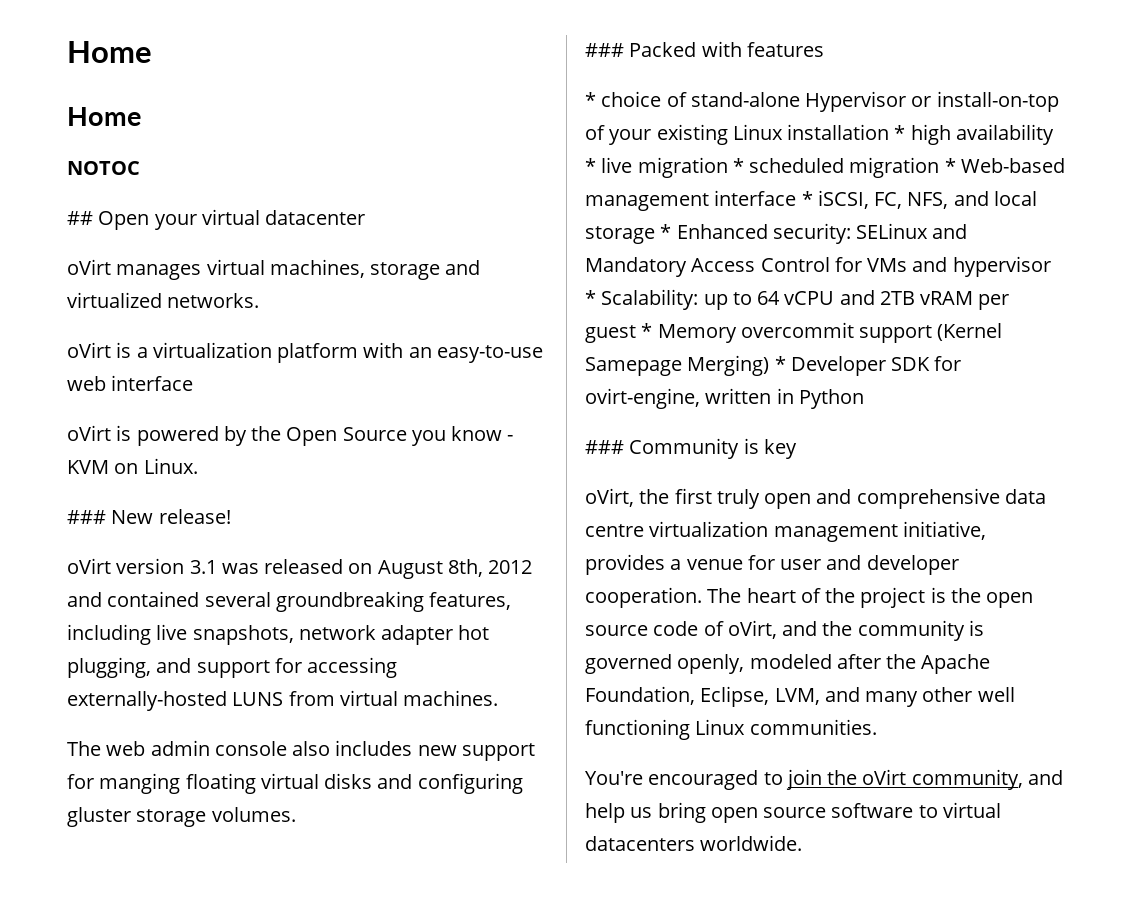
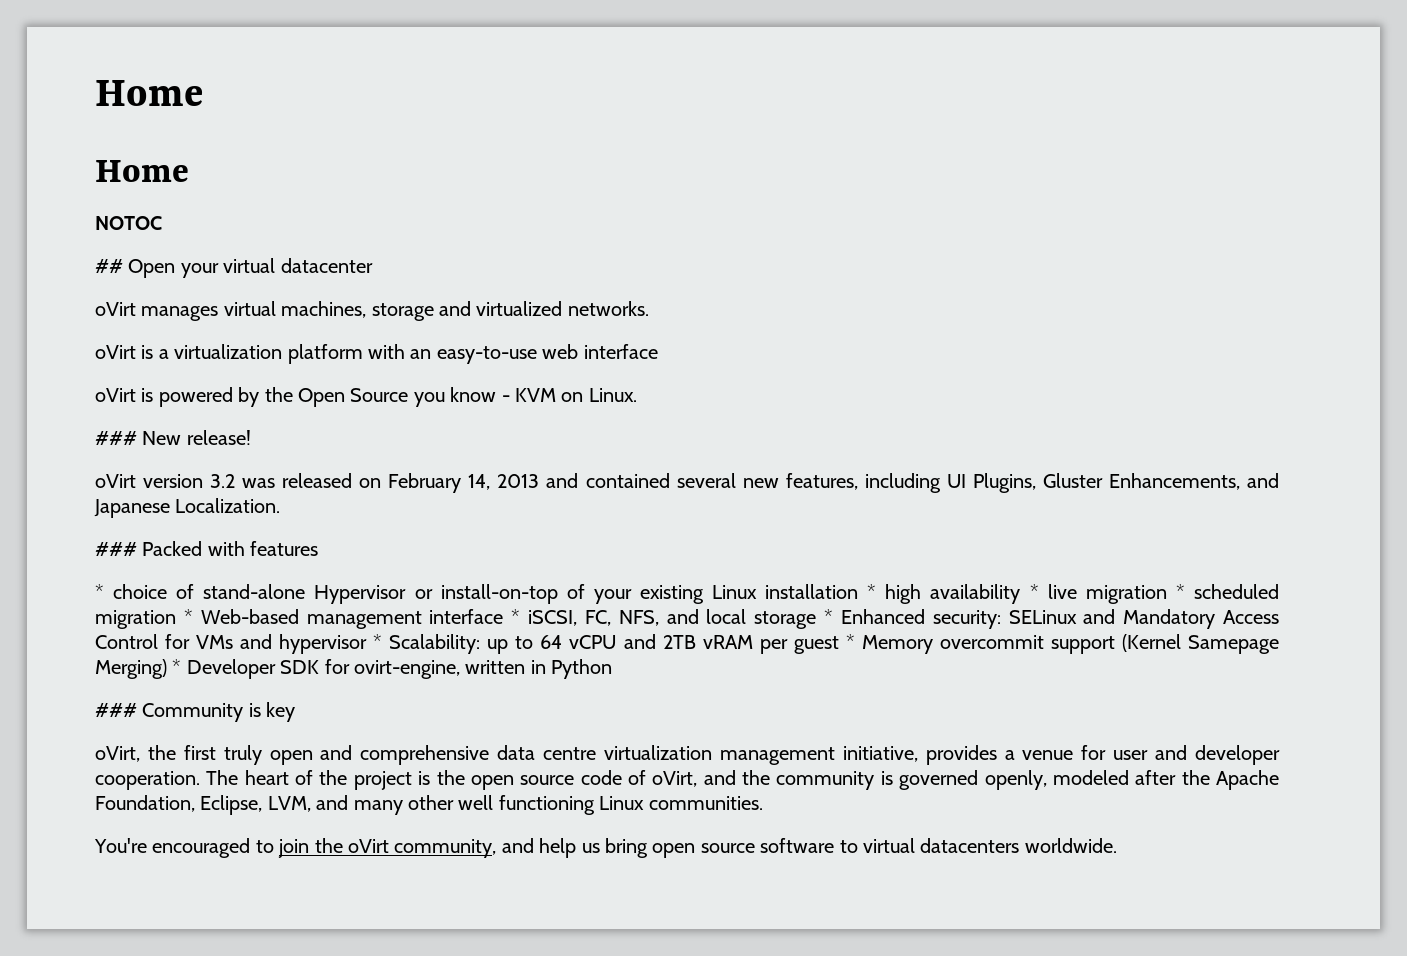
- oVirt version 3.1 was released on August 8th, 2012 and contained several groundbreaking features, including live snapshots, network adapter hot plugging, and support for accessing externally-hosted LUNS from virtual machines.
- The web admin console also includes new support for manging floating virtual disks and configuring gluster storage volumes.
+ oVirt version 3.2 was released on February 14, 2013 and contained several new features, including UI Plugins, Gluster Enhancements, and Japanese Localization.

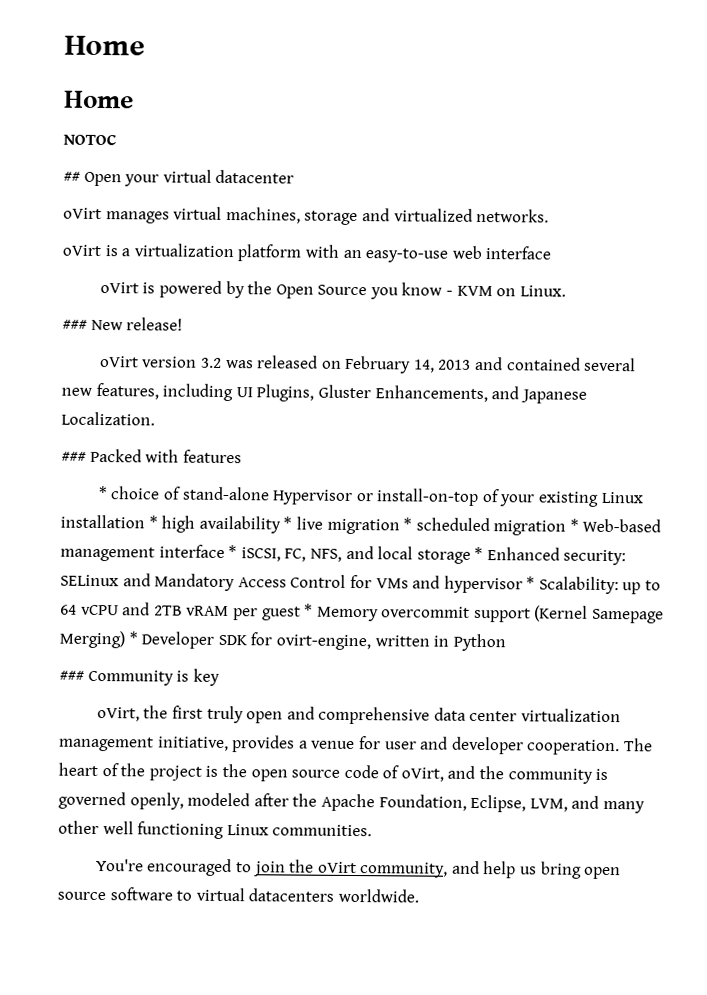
- oVirt, the first truly open and comprehensive data centre virtualization management initiative, provides a venue for user and developer cooperation.
+ oVirt, the first truly open and comprehensive data center virtualization management initiative, provides a venue for user and developer cooperation.

